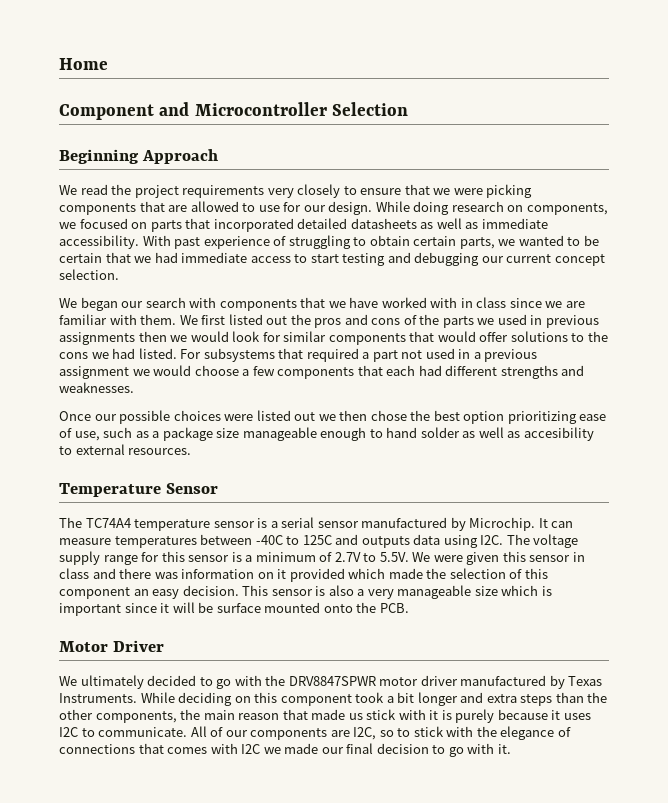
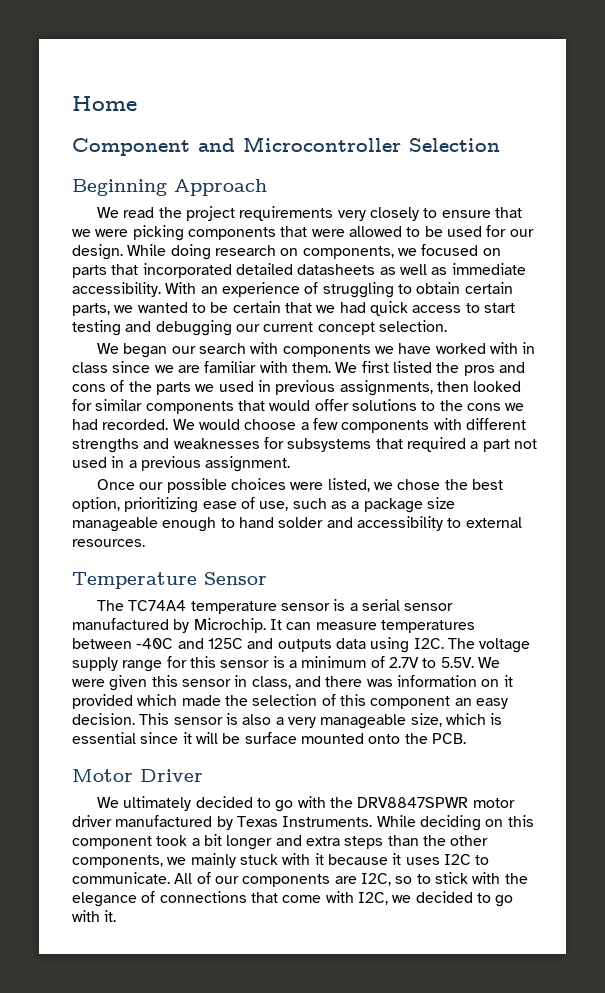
- We read the project requirements very closely to ensure that we were picking components that are allowed to use for our design.
+ We read the project requirements very closely to ensure that we were picking components that were allowed to be used for our design.
- With past experience of struggling to obtain certain parts, we wanted to be certain that we had immediate access to start testing and debugging our current concept selection.
+ With an experience of struggling to obtain certain parts, we wanted to be certain that we had quick access to start testing and debugging our current concept selection.
- We began our search with components that we have worked with in class since we are familiar with them.
+ We began our search with components we have worked with in class since we are familiar with them.
- We first listed out the pros and cons of the parts we used in previous assignments then we would look for similar components that would offer solutions to the cons we had listed. For subsystems that required a part not used in a previous assignment we would choose a few components that each had different strengths and weaknesses.
+ We first listed the pros and cons of the parts we used in previous assignments, then looked for similar components that would offer solutions to the cons we had recorded. We would choose a few components with different strengths and weaknesses for subsystems that required a part not used in a previous assignment.
- Once our possible choices were listed out we then chose the best option prioritizing ease of use, such as a package size manageable enough to hand solder as well as accesibility to external resources.
+ Once our possible choices were listed, we chose the best option, prioritizing ease of use, such as a package size manageable enough to hand solder and accessibility to external resources.
- It can measure temperatures between -40C to 125C and outputs data using I2C. The voltage supply range for this sensor is a minimum of 2.7V to 5.5V. We were given this sensor in class and there was information on it provided which made the selection of this component an easy decision.
+ It can measure temperatures between -40C and 125C and outputs data using I2C. The voltage supply range for this sensor is a minimum of 2.7V to 5.5V. We were given this sensor in class, and there was information on it provided which made the selection of this component an easy decision.
- This sensor is also a very manageable size which is important since it will be surface mounted onto the PCB.
+ This sensor is also a very manageable size, which is essential since it will be surface mounted onto the PCB.
- While deciding on this component took a bit longer and extra steps than the other components, the main reason that made us stick with it is purely because it uses I2C to communicate.
+ While deciding on this component took a bit longer and extra steps than the other components, we mainly stuck with it because it uses I2C to communicate.
- All of our components are I2C, so to stick with the elegance of connections that comes with I2C we made our final decision to go with it.
+ All of our components are I2C, so to stick with the elegance of connections that come with I2C, we decided to go with it.

